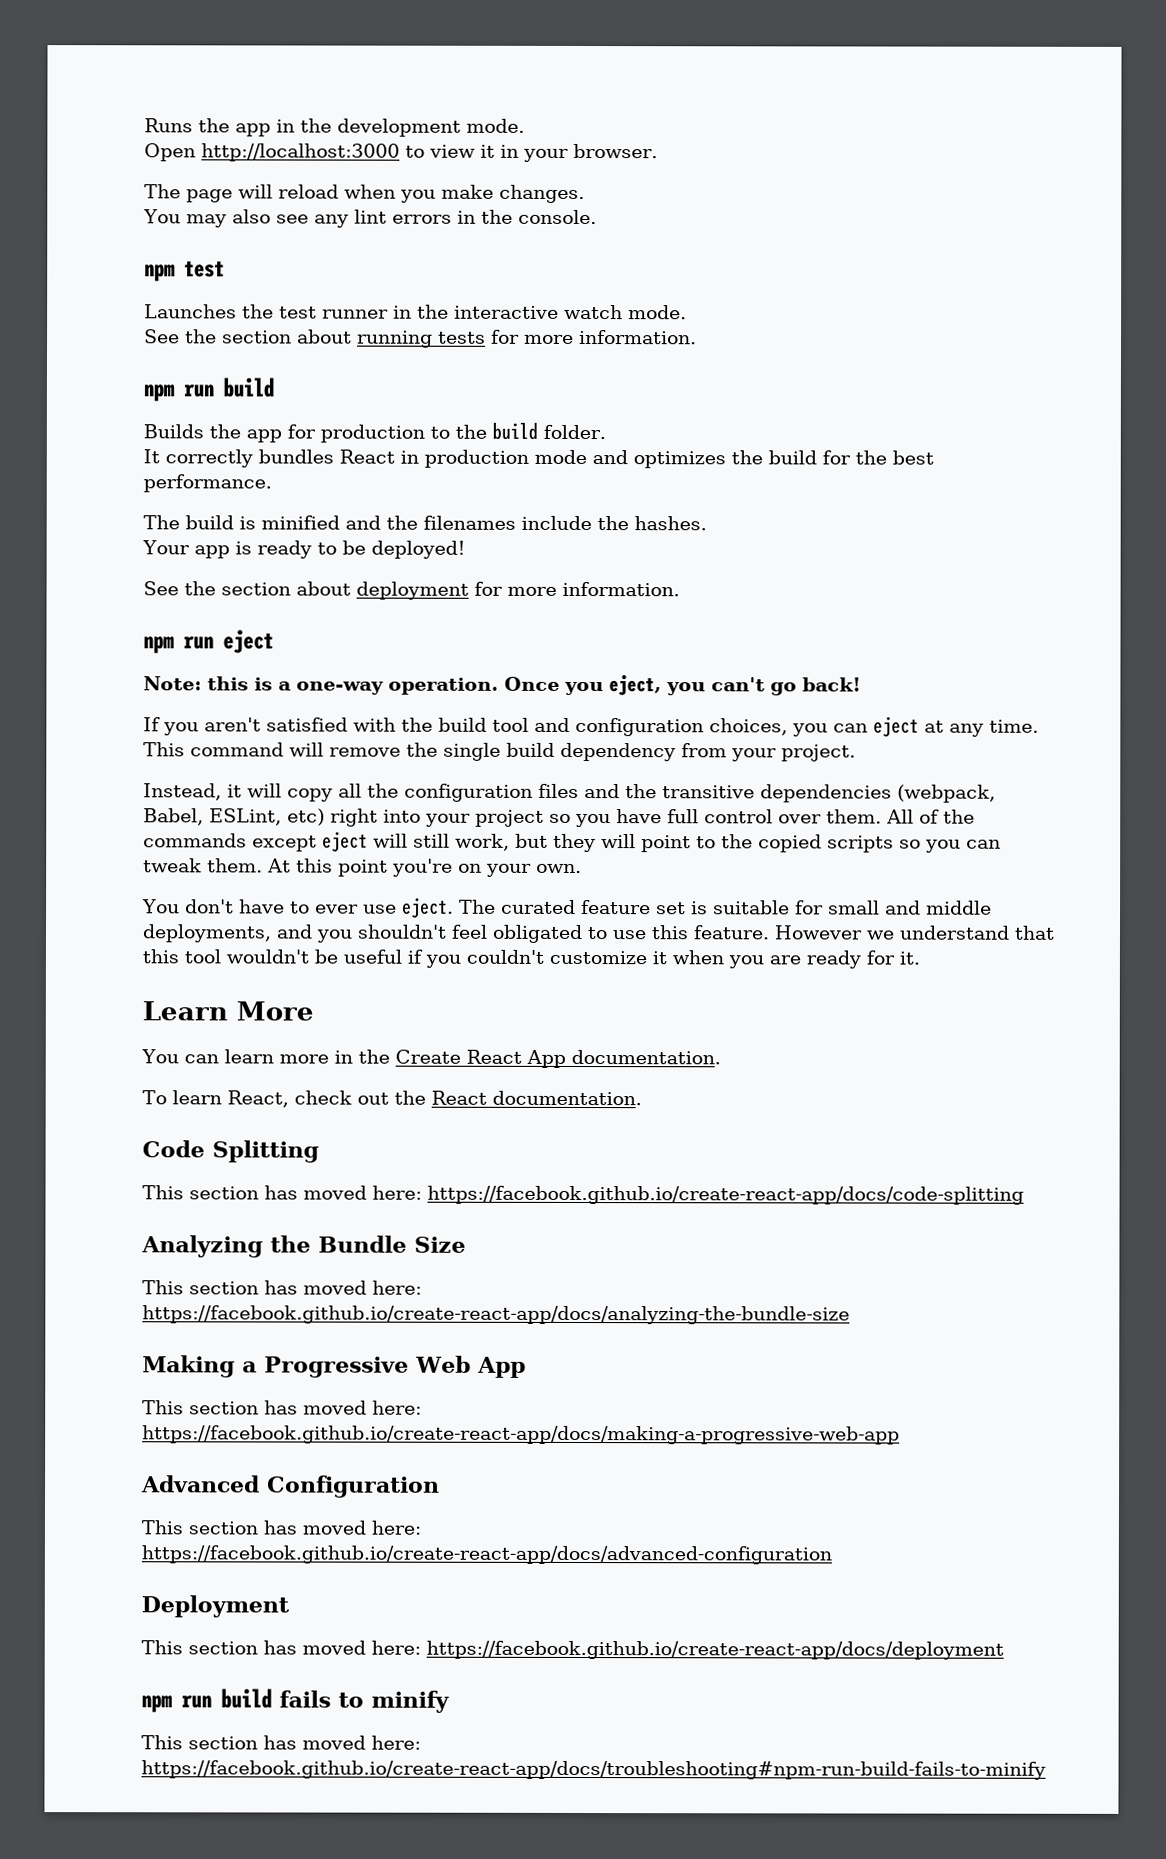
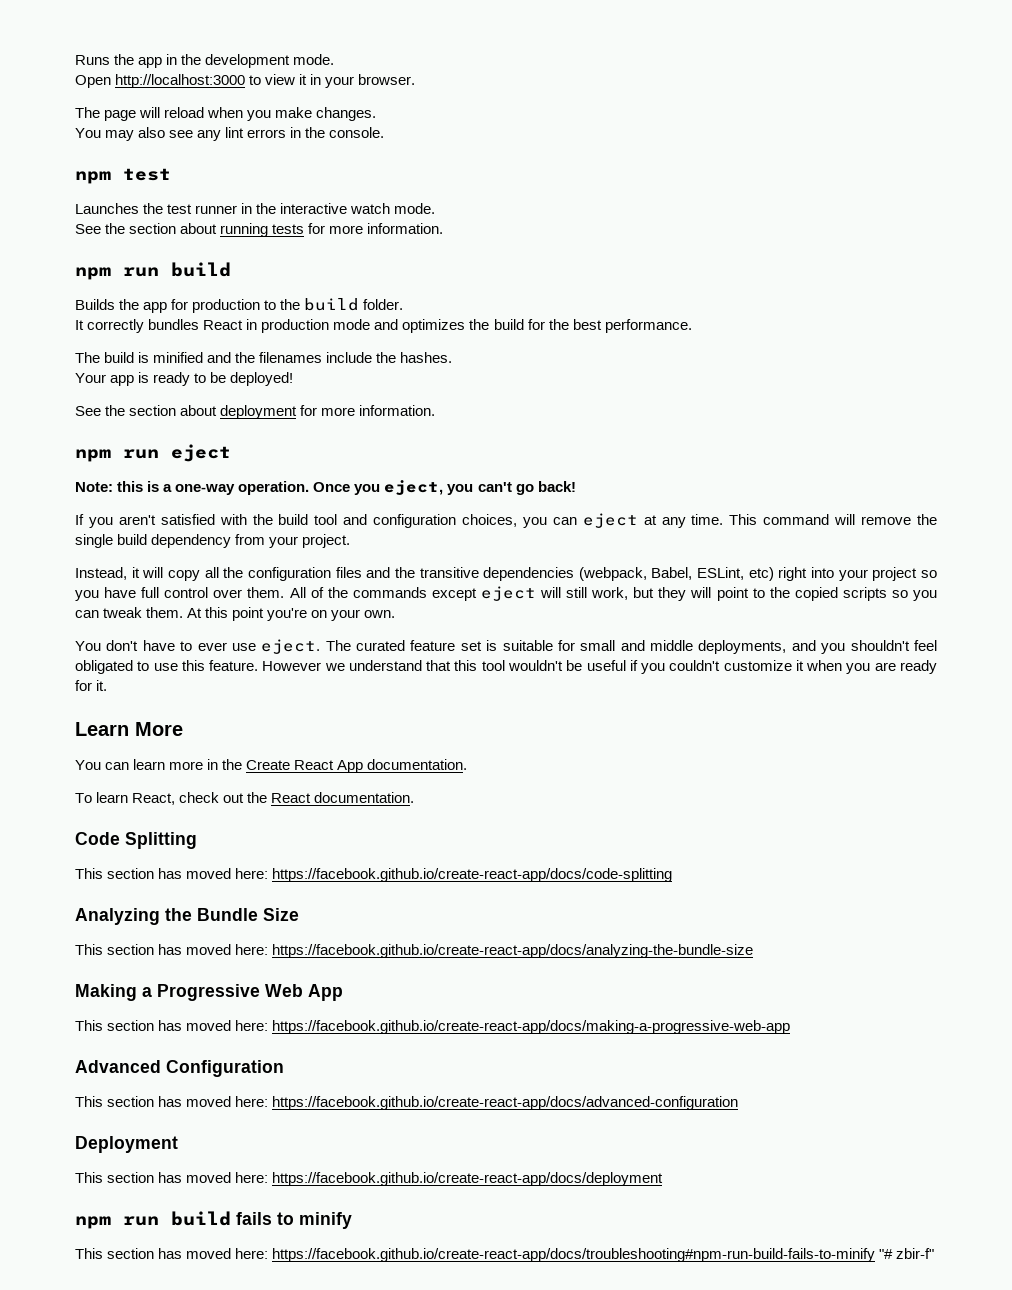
- This section has moved here: https://facebook.github.io/create-react-app/docs/troubleshooting#npm-run-build-fails-to-minify
+ This section has moved here: https://facebook.github.io/create-react-app/docs/troubleshooting#npm-run-build-fails-to-minify "# zbir-f"

